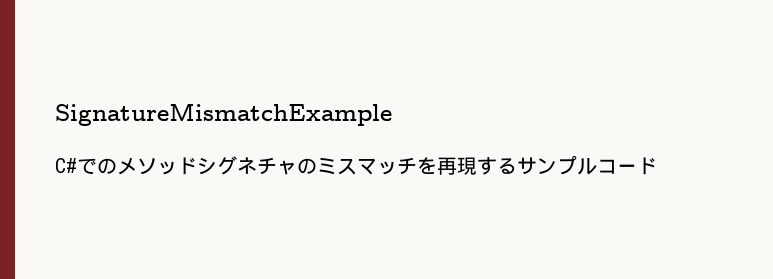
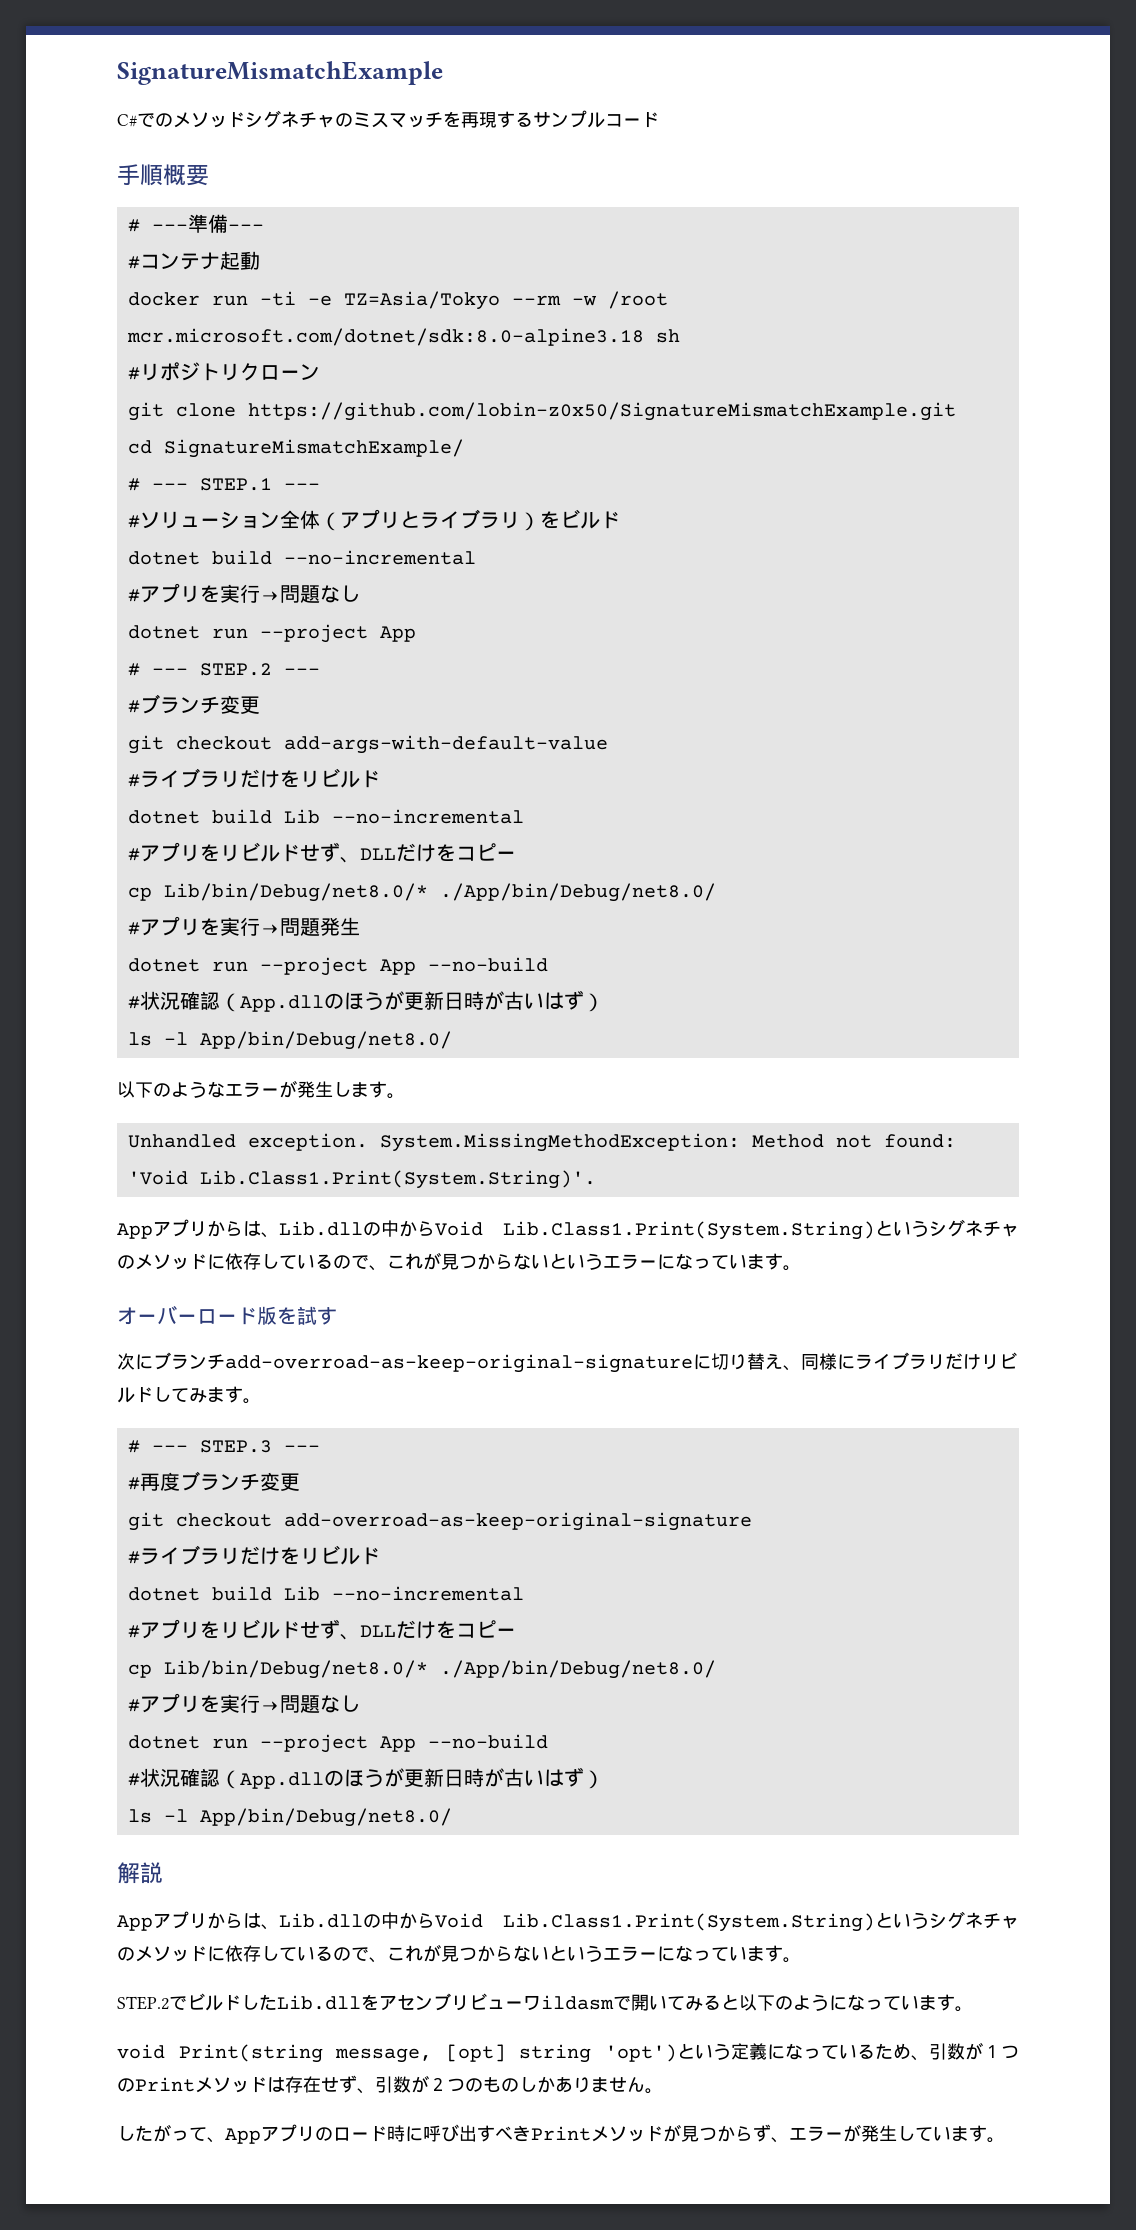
+ 手順概要
+ # ---準備---
+ #コンテナ起動
+ docker run -ti -e TZ=Asia/Tokyo --rm -w /root mcr.microsoft.com/dotnet/sdk:8.0-alpine3.18 sh
+ #リポジトリクローン
+ git clone https://github.com/lobin-z0x50/SignatureMismatchExample.git
+ cd SignatureMismatchExample/
+ # --- STEP.1 ---
+ #ソリューション全体（アプリとライブラリ）をビルド
+ dotnet build --no-incremental
+ #アプリを実行→問題なし
+ dotnet run --project App
+ # --- STEP.2 ---
+ #ブランチ変更
+ git checkout add-args-with-default-value
+ #ライブラリだけをリビルド
+ dotnet build Lib --no-incremental
+ #アプリをリビルドせず、DLLだけをコピー
+ cp Lib/bin/Debug/net8.0/* ./App/bin/Debug/net8.0/
+ #アプリを実行→問題発生
+ dotnet run --project App --no-build
+ #状況確認（App.dllのほうが更新日時が古いはず）
+ ls -l App/bin/Debug/net8.0/
+ 以下のようなエラーが発生します。
+ Unhandled exception. System.MissingMethodException: Method not found: 'Void Lib.Class1.Print(System.String)'.
+ Appアプリからは、Lib.dllの中からVoid Lib.Class1.Print(System.String)というシグネチャのメソッドに依存しているので、これが見つからないというエラーになっています。
+ オーバーロード版を試す
+ 次にブランチadd-overroad-as-keep-original-signatureに切り替え、同様にライブラリだけリビルドしてみます。
+ # --- STEP.3 ---
+ #再度ブランチ変更
+ git checkout add-overroad-as-keep-original-signature
+ #ライブラリだけをリビルド
+ dotnet build Lib --no-incremental
+ #アプリをリビルドせず、DLLだけをコピー
+ cp Lib/bin/Debug/net8.0/* ./App/bin/Debug/net8.0/
+ #アプリを実行→問題なし
+ dotnet run --project App --no-build
+ #状況確認（App.dllのほうが更新日時が古いはず）
+ ls -l App/bin/Debug/net8.0/
+ 解説
+ Appアプリからは、Lib.dllの中からVoid Lib.Class1.Print(System.String)というシグネチャのメソッドに依存しているので、これが見つからないというエラーになっています。
+ STEP.2でビルドしたLib.dllをアセンブリビューワildasmで開いてみると以下のようになっています。
+ void Print(string message, [opt] string 'opt')という定義になっているため、引数が１つのPrintメソッドは存在せず、引数が２つのものしかありません。
+ したがって、Appアプリのロード時に呼び出すべきPrintメソッドが見つからず、エラーが発生しています。

